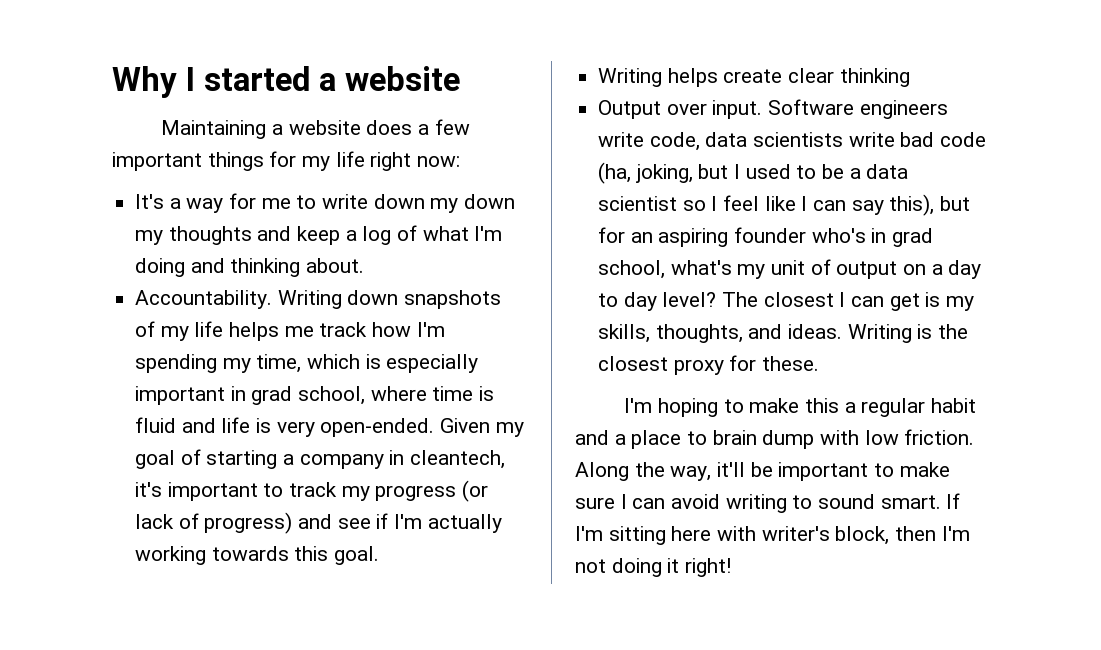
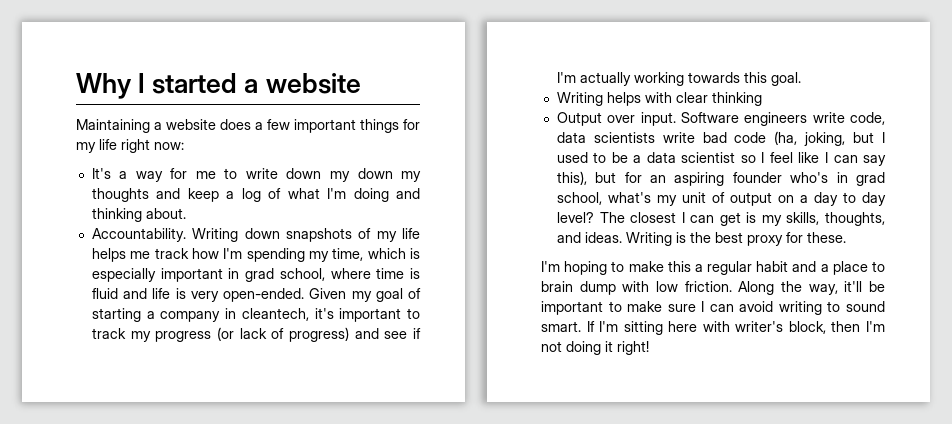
- Writing helps create clear thinking
+ Writing helps with clear thinking
- Writing is the closest proxy for these.
+ Writing is the best proxy for these.

